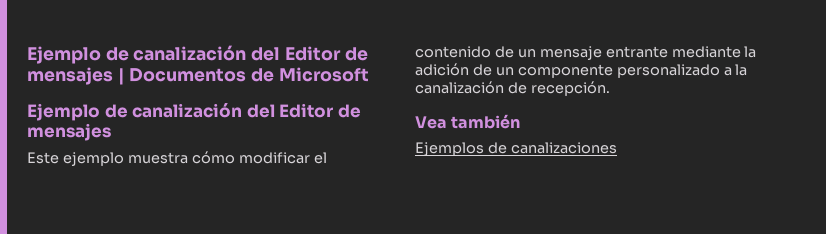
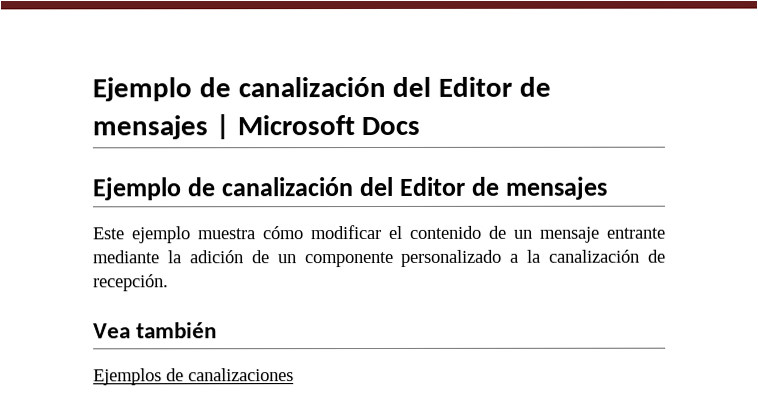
- Ejemplo de canalización del Editor de mensajes | Documentos de Microsoft
+ Ejemplo de canalización del Editor de mensajes | Microsoft Docs

